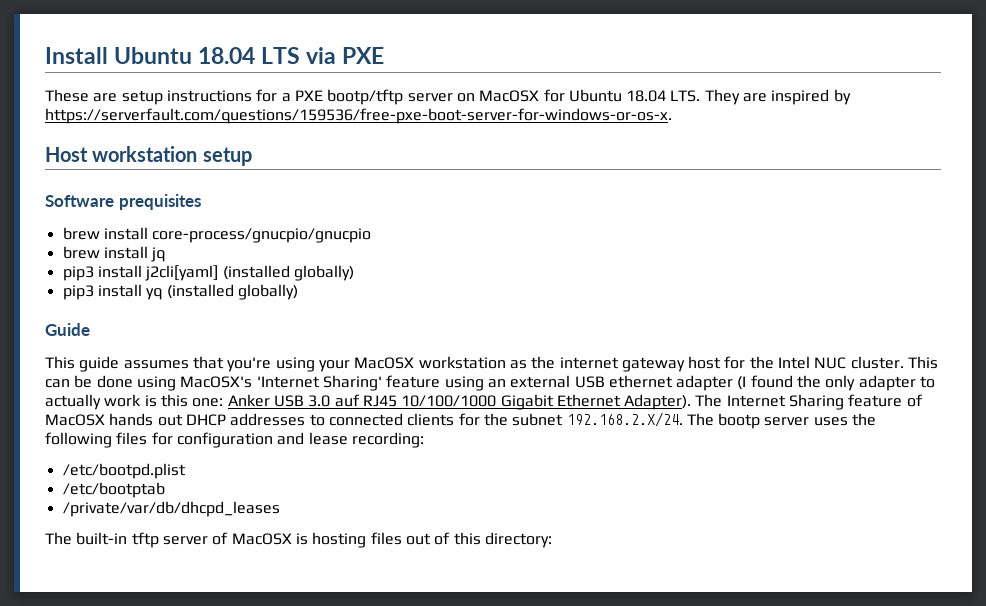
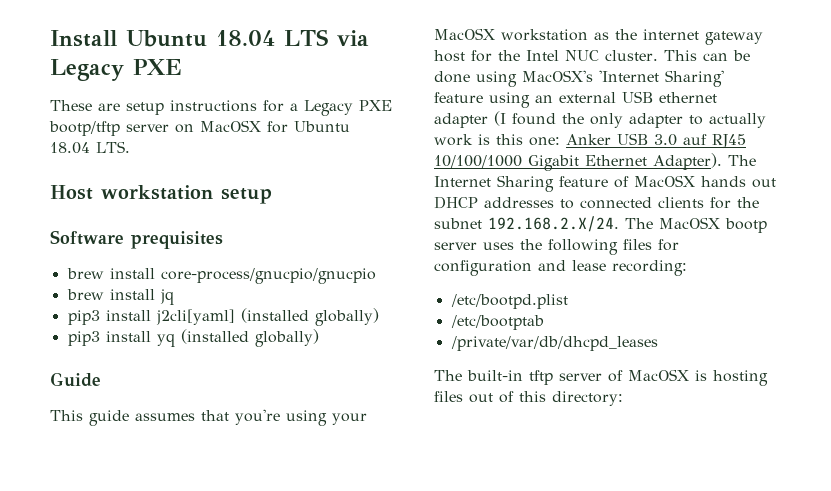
- Install Ubuntu 18.04 LTS via PXE
+ Install Ubuntu 18.04 LTS via Legacy PXE
- These are setup instructions for a PXE bootp/tftp server on MacOSX for Ubuntu 18.04 LTS. They are inspired by https://serverfault.com/questions/159536/free-pxe-boot-server-for-windows-or-os-x.
+ These are setup instructions for a Legacy PXE bootp/tftp server on MacOSX for Ubuntu 18.04 LTS.
- The Internet Sharing feature of MacOSX hands out DHCP addresses to connected clients for the subnet 192.168.2.X/24. The bootp server uses the following files for configuration and lease recording:
+ The Internet Sharing feature of MacOSX hands out DHCP addresses to connected clients for the subnet 192.168.2.X/24. The MacOSX bootp server uses the following files for configuration and lease recording:

